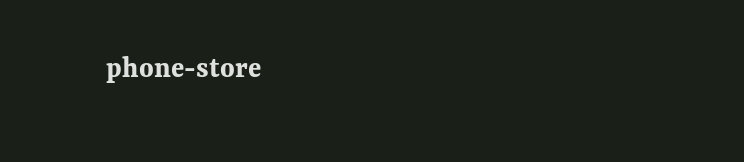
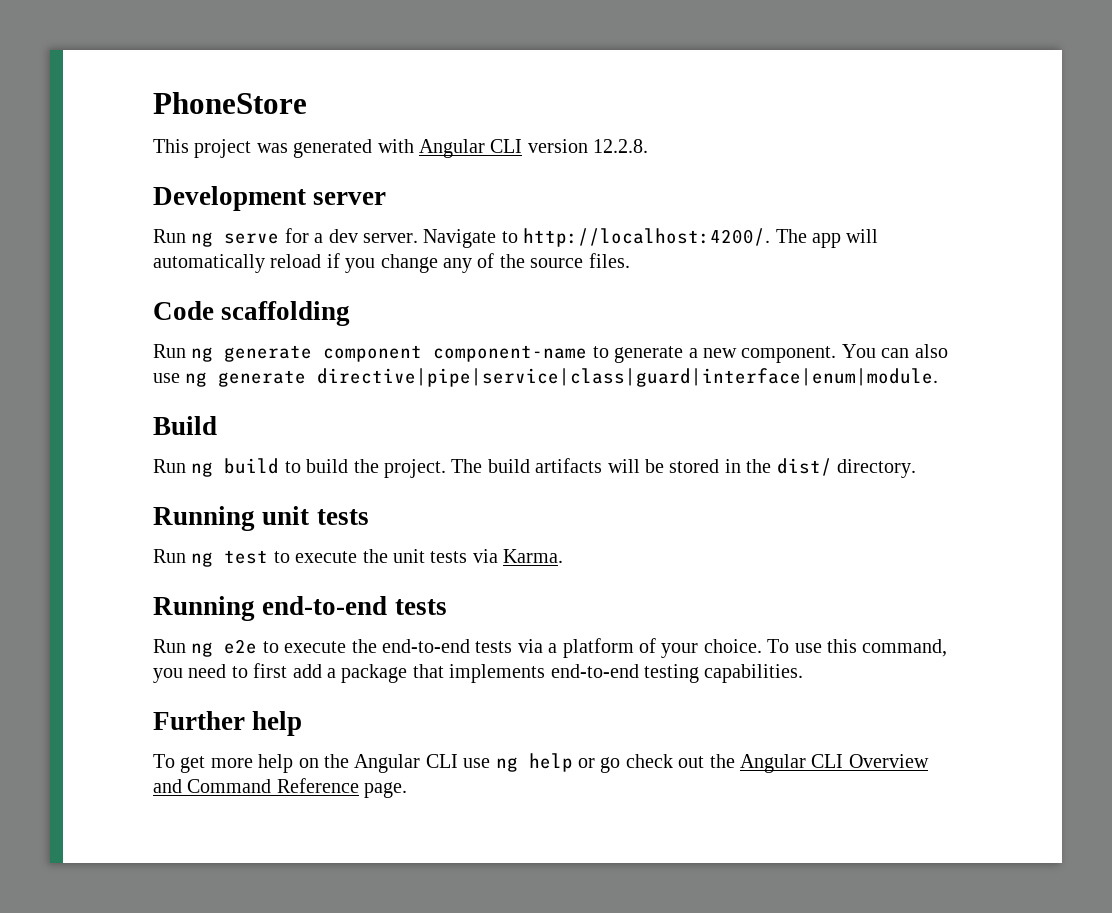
- phone-store
+ PhoneStore
+ This project was generated with Angular CLI version 12.2.8.
+ Development server
+ Run ng serve for a dev server. Navigate to http://localhost:4200/. The app will automatically reload if you change any of the source files.
+ Code scaffolding
+ Run ng generate component component-name to generate a new component. You can also use ng generate directive|pipe|service|class|guard|interface|enum|module.
+ Build
+ Run ng build to build the project. The build artifacts will be stored in the dist/ directory.
+ Running unit tests
+ Run ng test to execute the unit tests via Karma.
+ Running end-to-end tests
+ Run ng e2e to execute the end-to-end tests via a platform of your choice. To use this command, you need to first add a package that implements end-to-end testing capabilities.
+ Further help
+ To get more help on the Angular CLI use ng help or go check out the Angular CLI Overview and Command Reference page.

